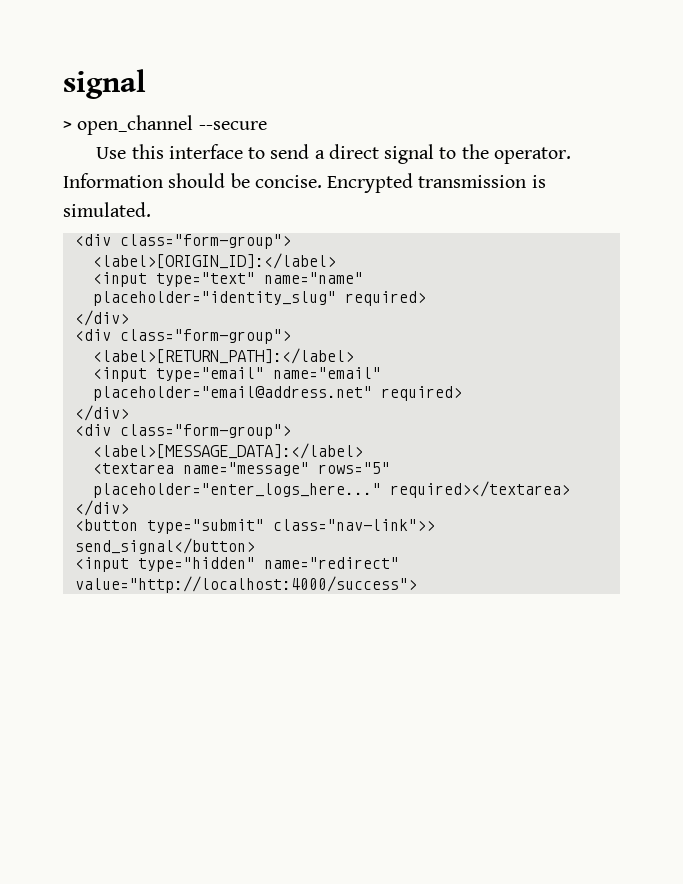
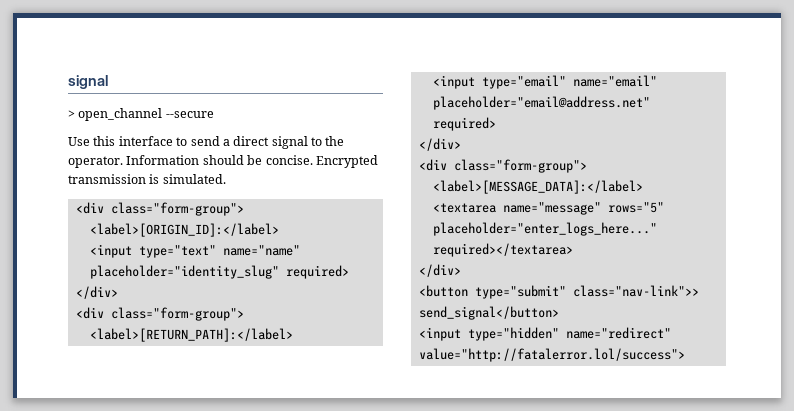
- <input type="hidden" name="redirect" value="http://localhost:4000/success">
+ <input type="hidden" name="redirect" value="http://fatalerror.lol/success">

